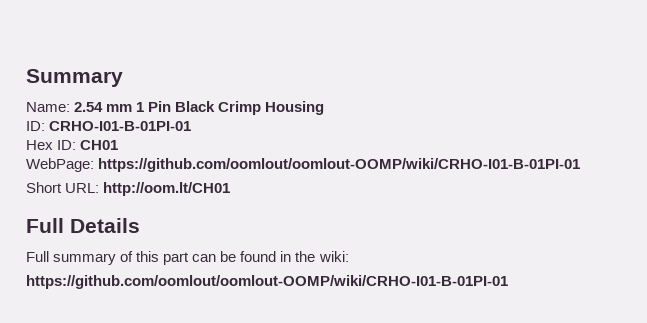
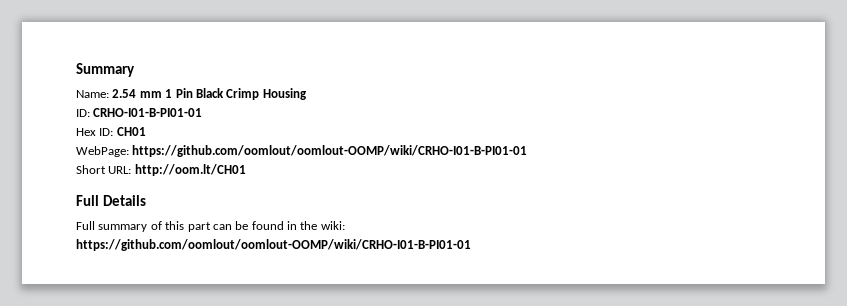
- ID: CRHO-I01-B-01PI-01
+ ID: CRHO-I01-B-PI01-01
- WebPage: https://github.com/oomlout/oomlout-OOMP/wiki/CRHO-I01-B-01PI-01
+ WebPage: https://github.com/oomlout/oomlout-OOMP/wiki/CRHO-I01-B-PI01-01
  Full summary of this part can be found in the wiki:
- https://github.com/oomlout/oomlout-OOMP/wiki/CRHO-I01-B-01PI-01
+ https://github.com/oomlout/oomlout-OOMP/wiki/CRHO-I01-B-PI01-01

